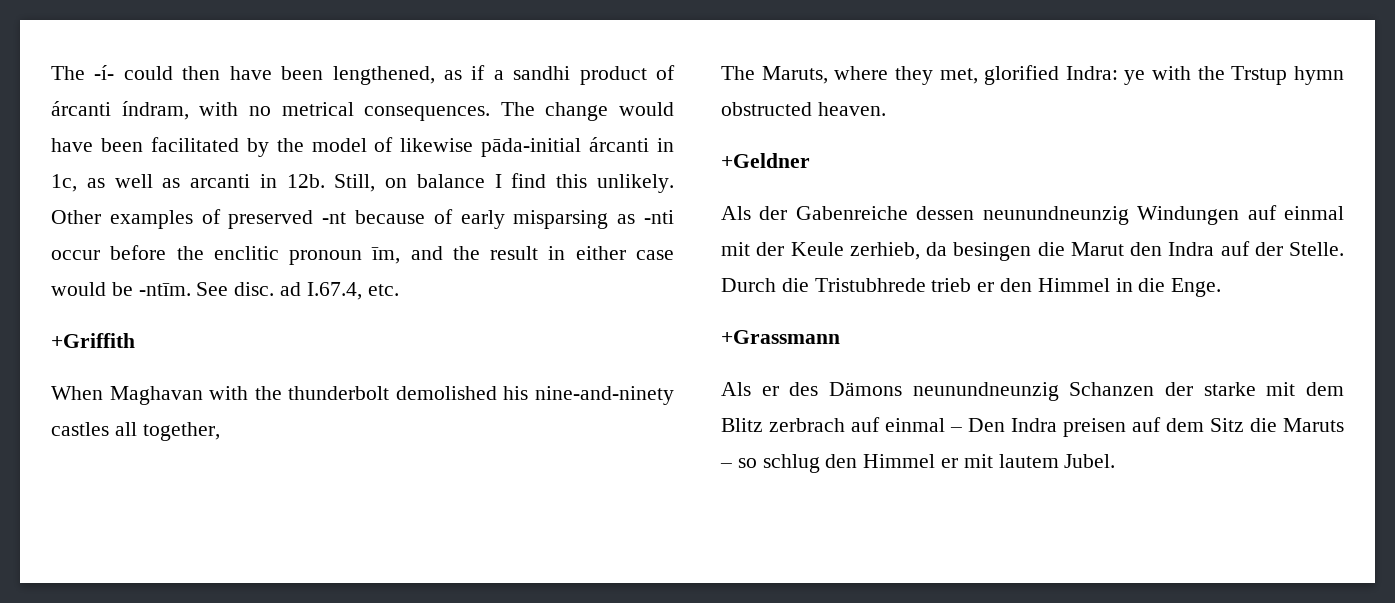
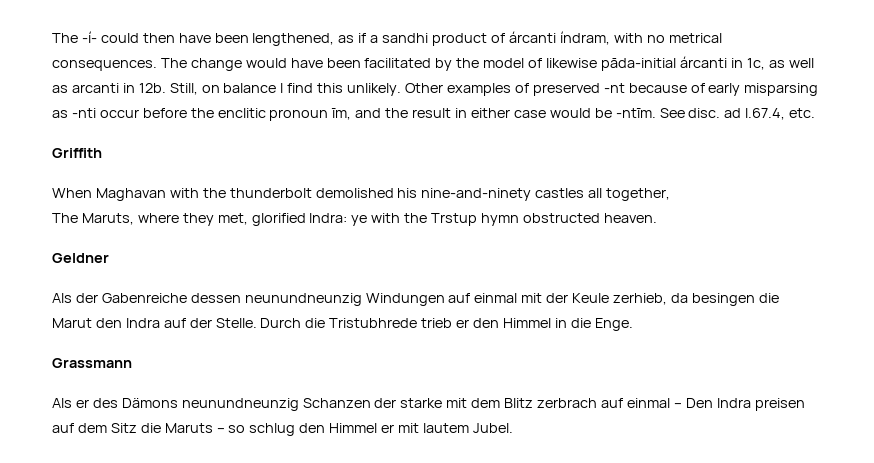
- +Griffith
+ Griffith
- +Geldner
+ Geldner
- +Grassmann
+ Grassmann

